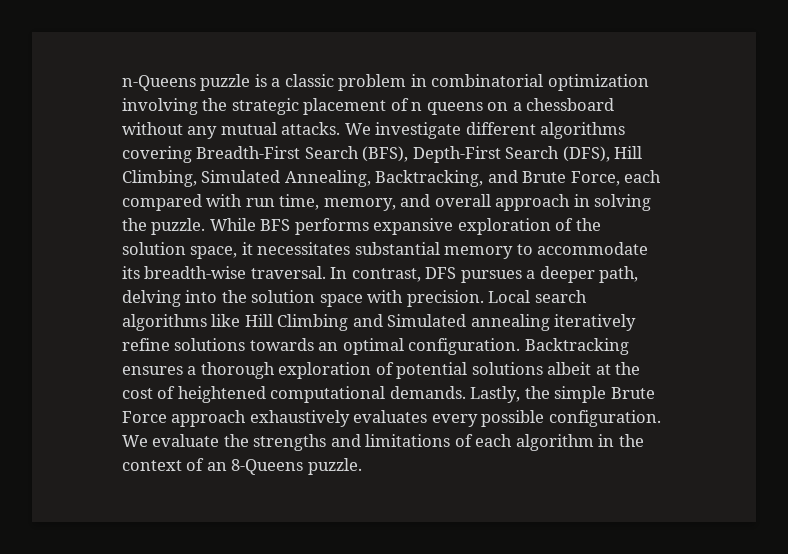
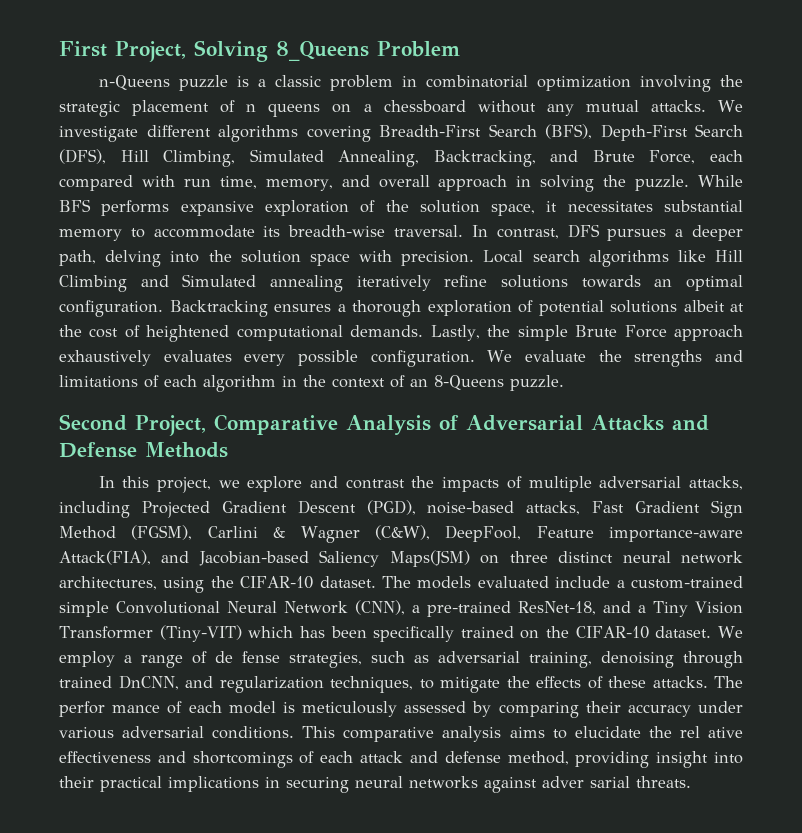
+ First Project, Solving 8_Queens Problem
+ Second Project, Comparative Analysis of Adversarial Attacks and Defense Methods
+ In this project, we explore and contrast the impacts of multiple adversarial attacks, including Projected Gradient Descent (PGD), noise-based attacks, Fast Gradient Sign Method (FGSM), Carlini & Wagner (C&W), DeepFool, Feature importance-aware Attack(FIA), and Jacobian-based Saliency Maps(JSM) on three distinct neural network architectures, using the CIFAR-10 dataset. The models evaluated include a custom-trained simple Convolutional Neural Network (CNN), a pre-trained ResNet-18, and a Tiny Vision Transformer (Tiny-VIT) which has been specifically trained on the CIFAR-10 dataset. We employ a range of de fense strategies, such as adversarial training, denoising through trained DnCNN, and regularization techniques, to mitigate the effects of these attacks. The perfor mance of each model is meticulously assessed by comparing their accuracy under various adversarial conditions. This comparative analysis aims to elucidate the rel ative effectiveness and shortcomings of each attack and defense method, providing insight into their practical implications in securing neural networks against adver sarial threats.

